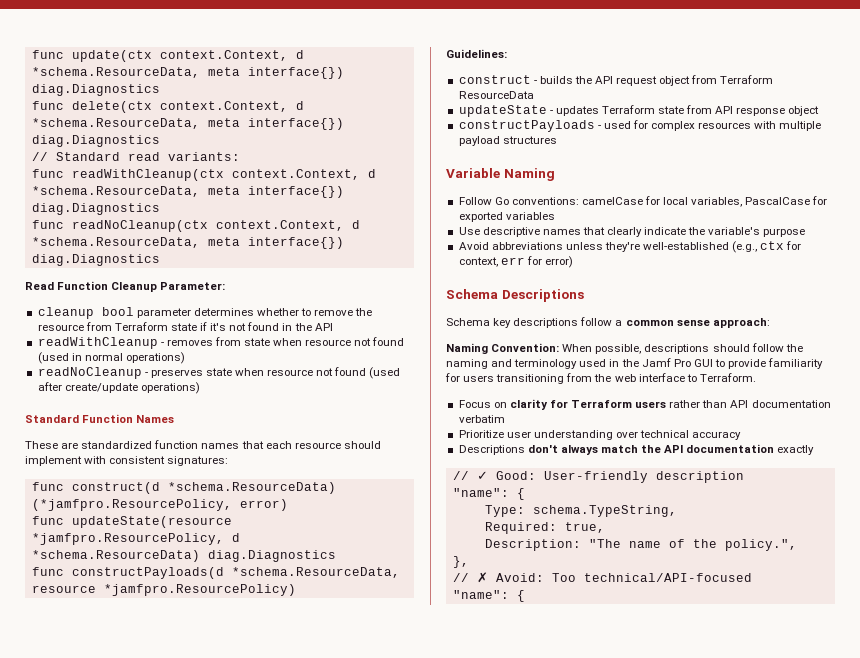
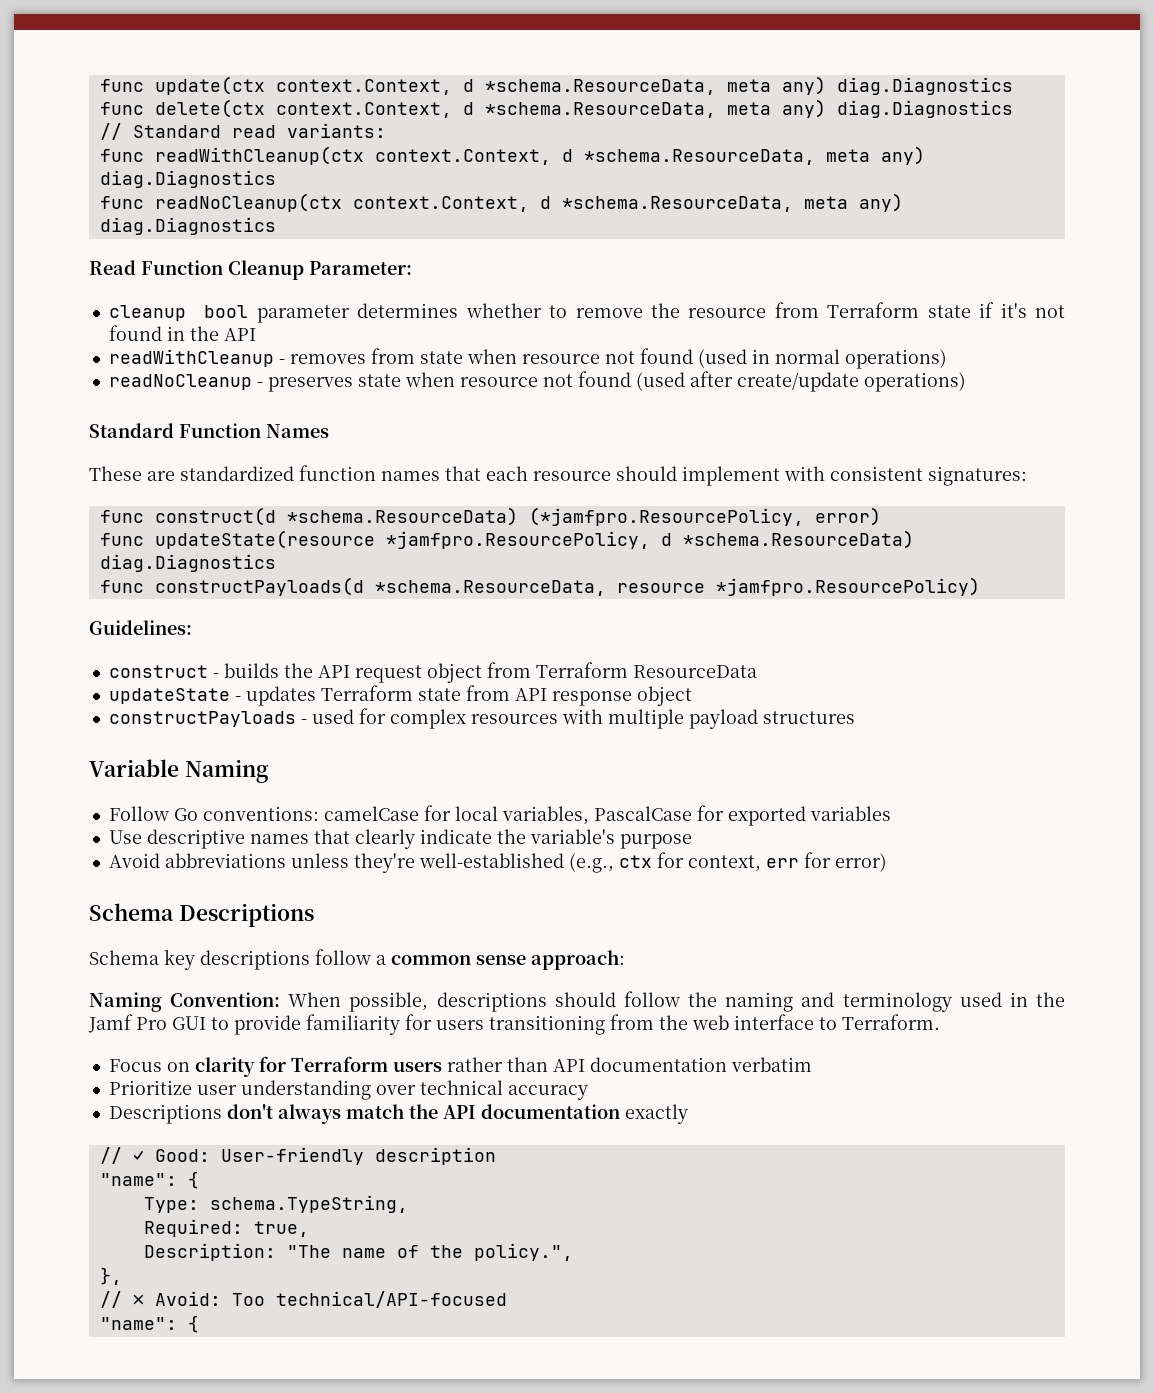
- func update(ctx context.Context, d *schema.ResourceData, meta interface{}) diag.Diagnostics
+ func update(ctx context.Context, d *schema.ResourceData, meta any) diag.Diagnostics
- func delete(ctx context.Context, d *schema.ResourceData, meta interface{}) diag.Diagnostics
+ func delete(ctx context.Context, d *schema.ResourceData, meta any) diag.Diagnostics
- func readWithCleanup(ctx context.Context, d *schema.ResourceData, meta interface{}) diag.Diagnostics
+ func readWithCleanup(ctx context.Context, d *schema.ResourceData, meta any) diag.Diagnostics
- func readNoCleanup(ctx context.Context, d *schema.ResourceData, meta interface{}) diag.Diagnostics
+ func readNoCleanup(ctx context.Context, d *schema.ResourceData, meta any) diag.Diagnostics

